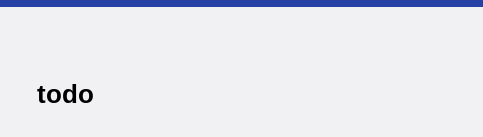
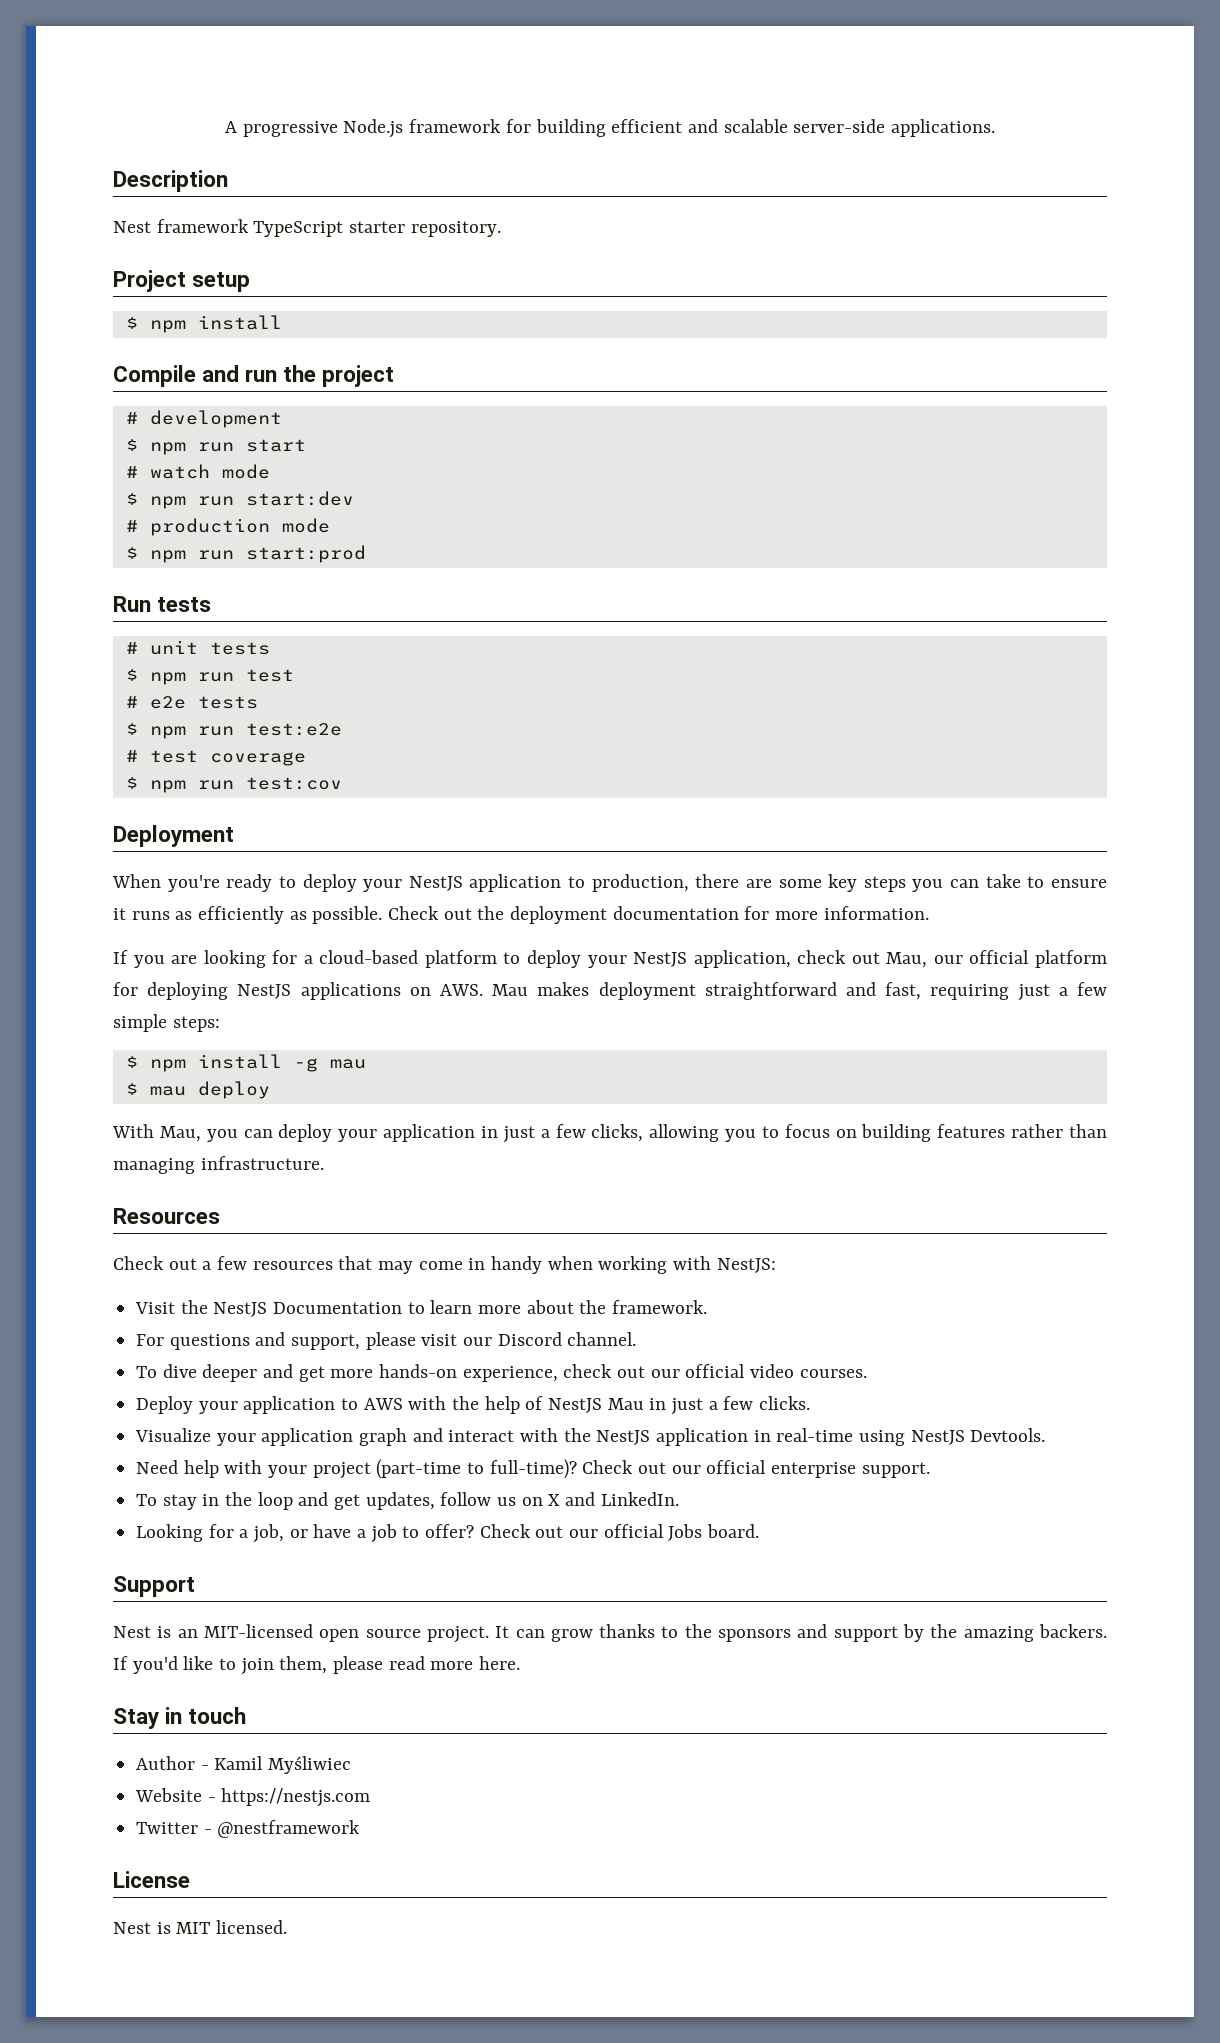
- todo
+ A progressive Node.js framework for building efficient and scalable server-side applications.
+ Description
+ Nest framework TypeScript starter repository.
+ Project setup
+ $ npm install
+ Compile and run the project
+ # development
+ $ npm run start
+ # watch mode
+ $ npm run start:dev
+ # production mode
+ $ npm run start:prod
+ Run tests
+ # unit tests
+ $ npm run test
+ # e2e tests
+ $ npm run test:e2e
+ # test coverage
+ $ npm run test:cov
+ Deployment
+ When you're ready to deploy your NestJS application to production, there are some key steps you can take to ensure it runs as efficiently as possible. Check out the deployment documentation for more information.
+ If you are looking for a cloud-based platform to deploy your NestJS application, check out Mau, our official platform for deploying NestJS applications on AWS. Mau makes deployment straightforward and fast, requiring just a few simple steps:
+ $ npm install -g mau
+ $ mau deploy
+ With Mau, you can deploy your application in just a few clicks, allowing you to focus on building features rather than managing infrastructure.
+ Resources
+ Check out a few resources that may come in handy when working with NestJS:
+ Visit the NestJS Documentation to learn more about the framework.
+ For questions and support, please visit our Discord channel.
+ To dive deeper and get more hands-on experience, check out our official video courses.
+ Deploy your application to AWS with the help of NestJS Mau in just a few clicks.
+ Visualize your application graph and interact with the NestJS application in real-time using NestJS Devtools.
+ Need help with your project (part-time to full-time)? Check out our official enterprise support.
+ To stay in the loop and get updates, follow us on X and LinkedIn.
+ Looking for a job, or have a job to offer? Check out our official Jobs board.
+ Support
+ Nest is an MIT-licensed open source project. It can grow thanks to the sponsors and support by the amazing backers. If you'd like to join them, please read more here.
+ Stay in touch
+ Author - Kamil Myśliwiec
+ Website - https://nestjs.com
+ Twitter - @nestframework
+ License
+ Nest is MIT licensed.

